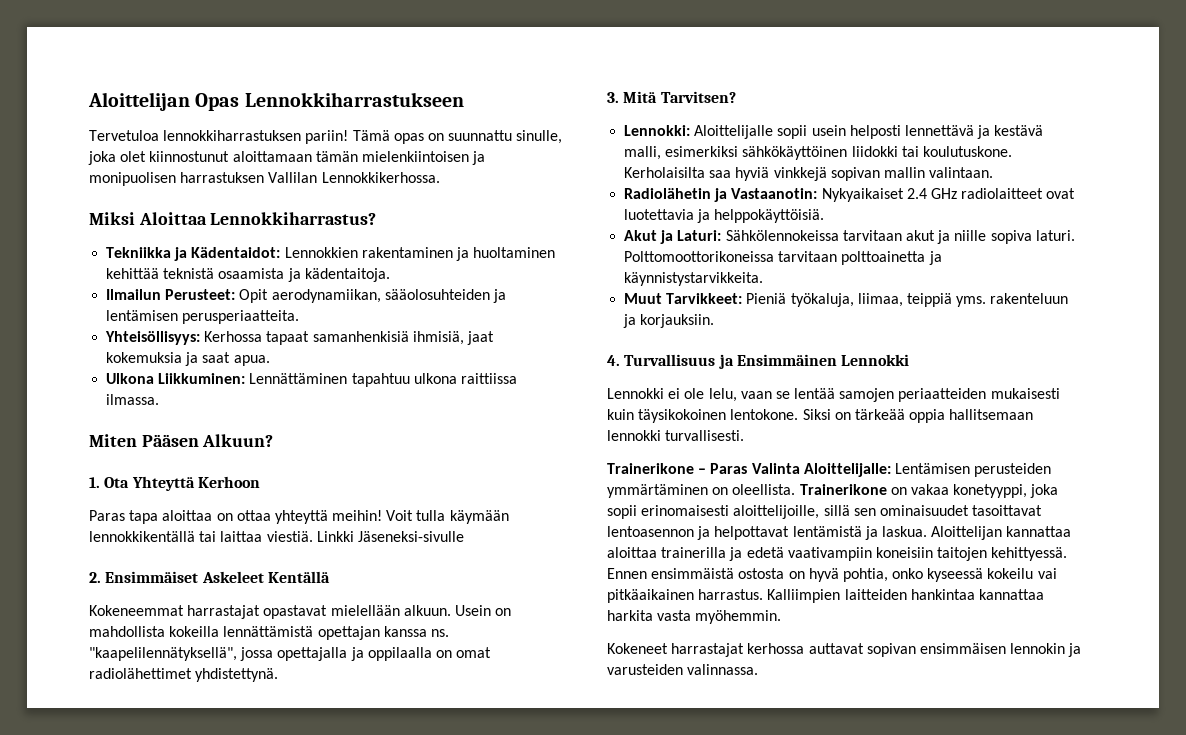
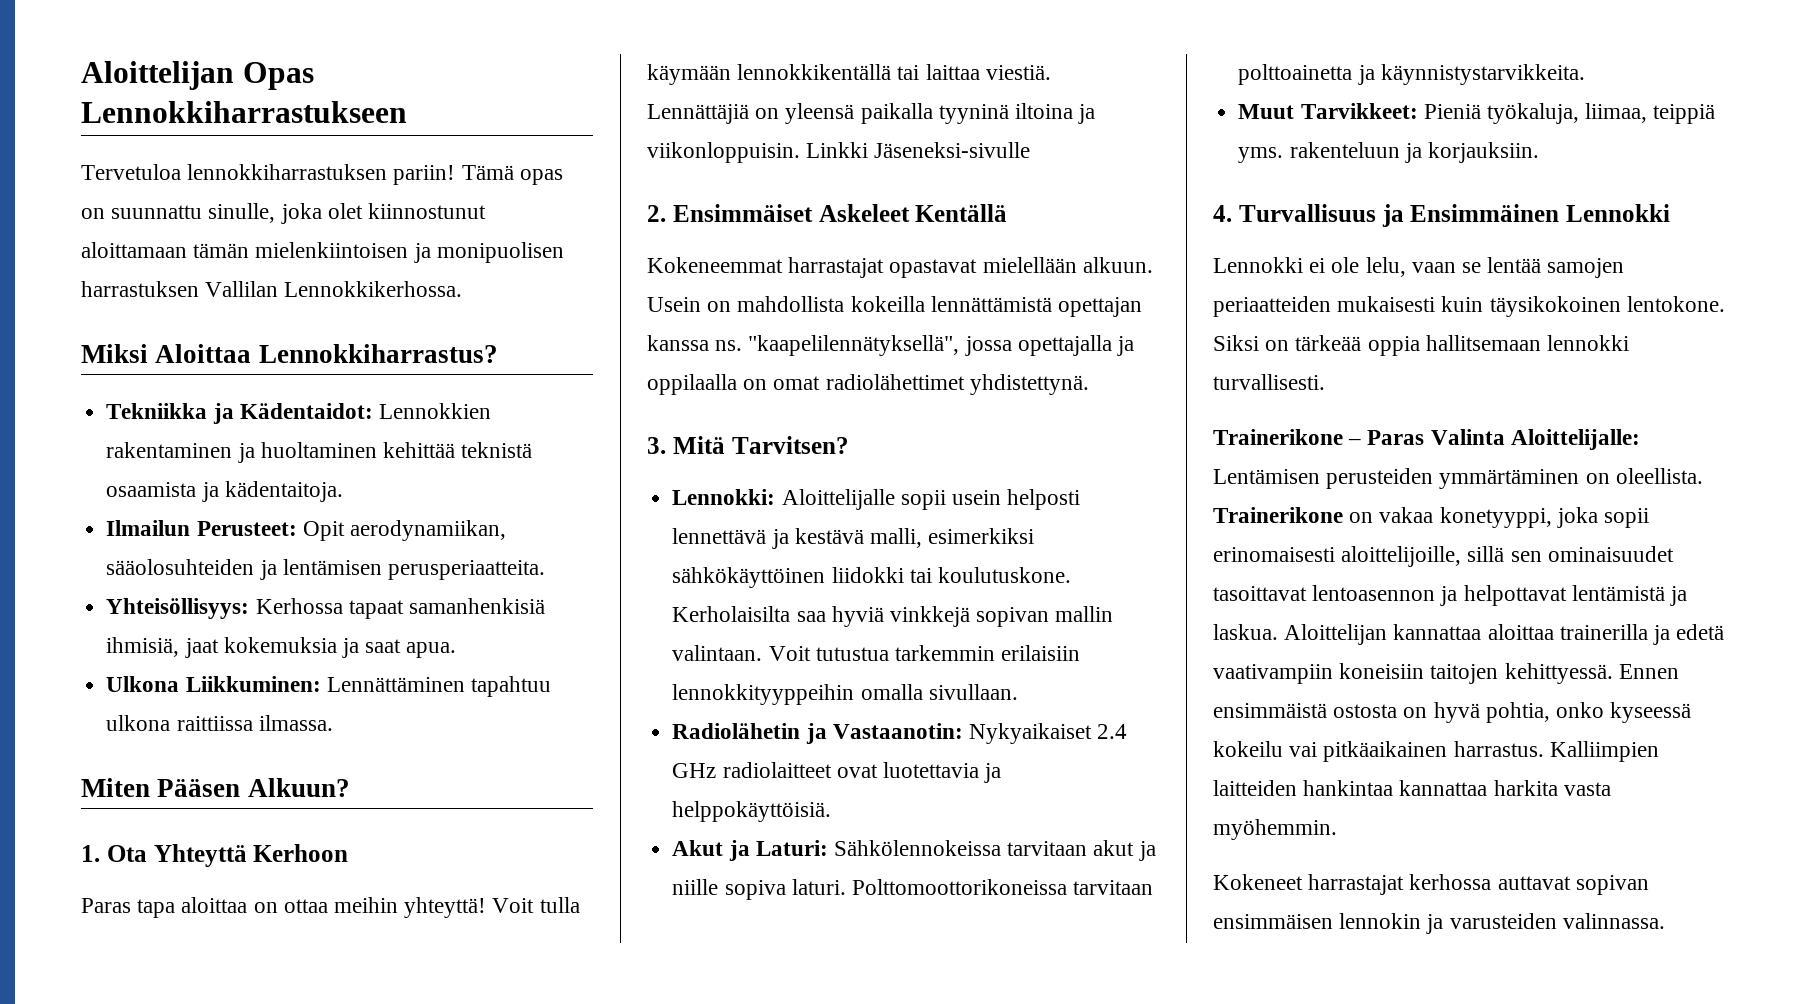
- Paras tapa aloittaa on ottaa yhteyttä meihin!
+ Paras tapa aloittaa on ottaa meihin yhteyttä!
+ Lennättäjiä on yleensä paikalla tyyninä iltoina ja viikonloppuisin.
+ Voit tutustua tarkemmin erilaisiin lennokkityyppeihin omalla sivullaan.

